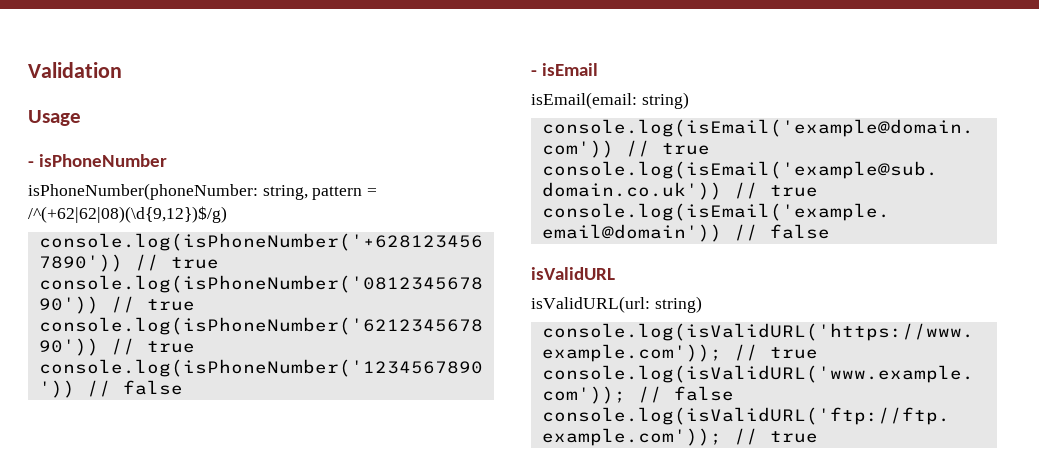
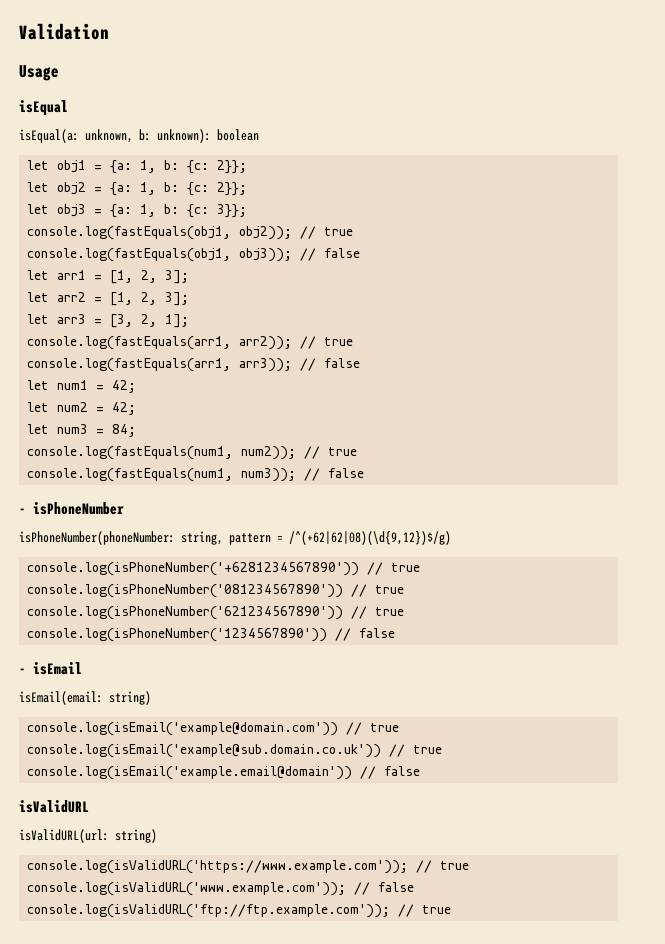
+ isEqual
+ isEqual(a: unknown, b: unknown): boolean
+ let obj1 = {a: 1, b: {c: 2}};
+ let obj2 = {a: 1, b: {c: 2}};
+ let obj3 = {a: 1, b: {c: 3}};
+ console.log(fastEquals(obj1, obj2)); // true
+ console.log(fastEquals(obj1, obj3)); // false
+ let arr1 = [1, 2, 3];
+ let arr2 = [1, 2, 3];
+ let arr3 = [3, 2, 1];
+ console.log(fastEquals(arr1, arr2)); // true
+ console.log(fastEquals(arr1, arr3)); // false
+ let num1 = 42;
+ let num2 = 42;
+ let num3 = 84;
+ console.log(fastEquals(num1, num2)); // true
+ console.log(fastEquals(num1, num3)); // false

